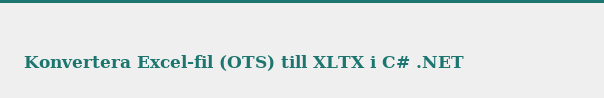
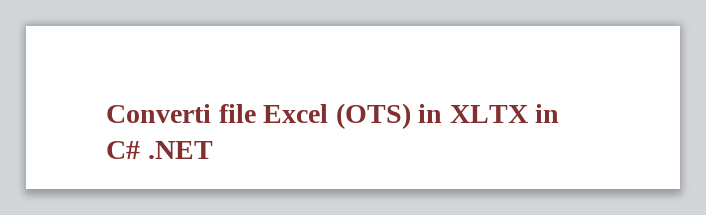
- Konvertera Excel-fil (OTS) till XLTX i C# .NET
+ Converti file Excel (OTS) in XLTX in C# .NET

